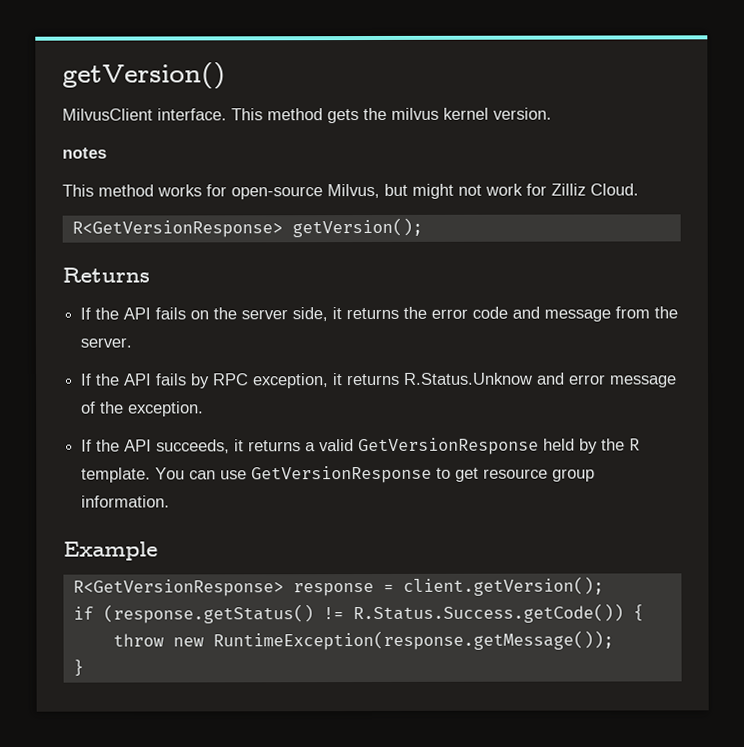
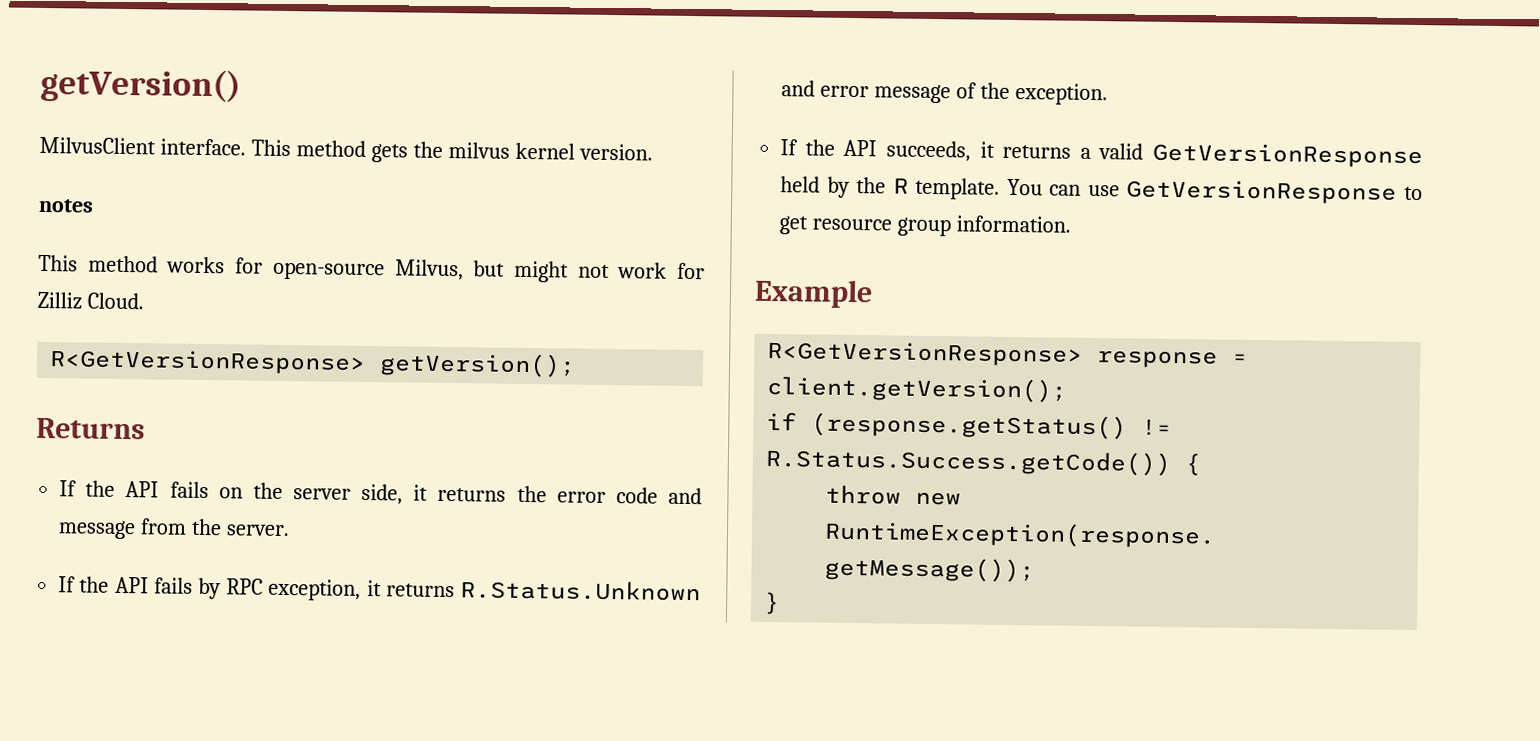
- If the API fails by RPC exception, it returns R.Status.Unknow and error message of the exception.
+ If the API fails by RPC exception, it returns R.Status.Unknown and error message of the exception.

